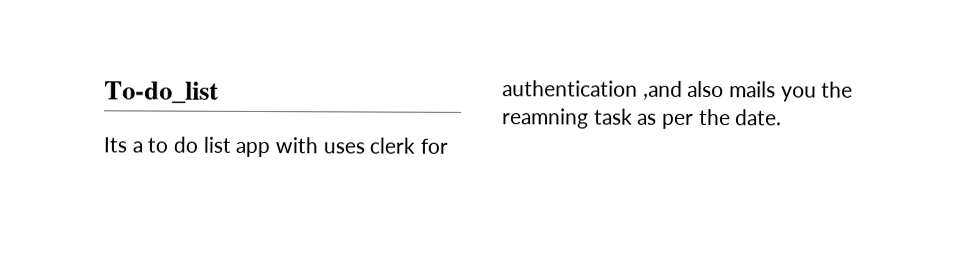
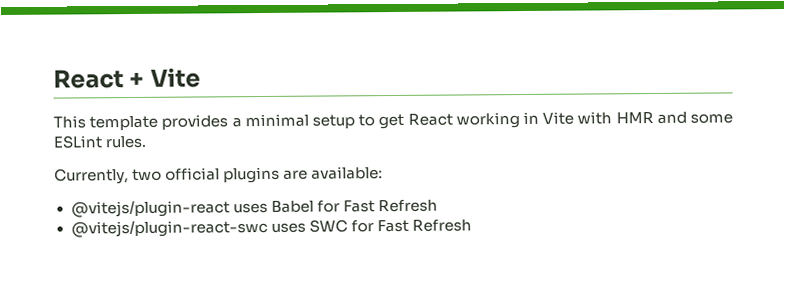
- To-do_list
- Its a to do list app with uses clerk for authentication ,and also mails you the reamning task as per the date.
+ React + Vite
+ This template provides a minimal setup to get React working in Vite with HMR and some ESLint rules.
+ Currently, two official plugins are available:
+ @vitejs/plugin-react uses Babel for Fast Refresh
+ @vitejs/plugin-react-swc uses SWC for Fast Refresh

